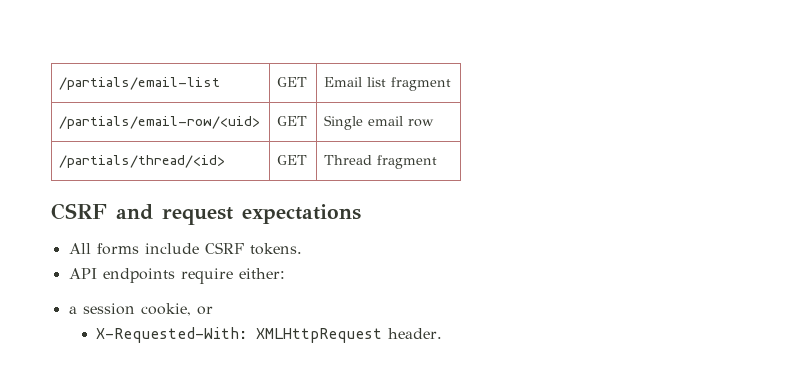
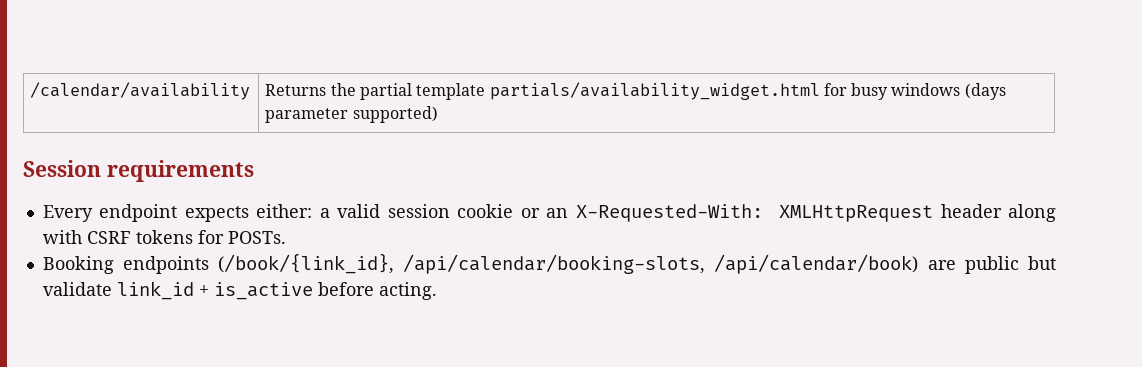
- /partials/email-list | GET | Email list fragment
- /partials/email-row/<uid> | GET | Single email row
- /partials/thread/<id> | GET | Thread fragment
- CSRF and request expectations
- All forms include CSRF tokens.
- API endpoints require either:
- a session cookie, or
- X-Requested-With: XMLHttpRequest header.
+ /calendar/availability | Returns the partial template partials/availability_widget.html for busy windows (days parameter supported)
+ Session requirements
+ Every endpoint expects either: a valid session cookie or an X-Requested-With: XMLHttpRequest header along with CSRF tokens for POSTs.
+ Booking endpoints (/book/{link_id}, /api/calendar/booking-slots, /api/calendar/book) are public but validate link_id + is_active before acting.

